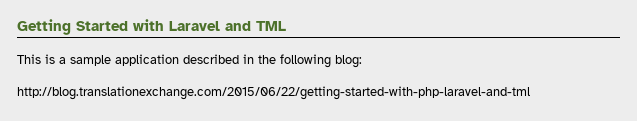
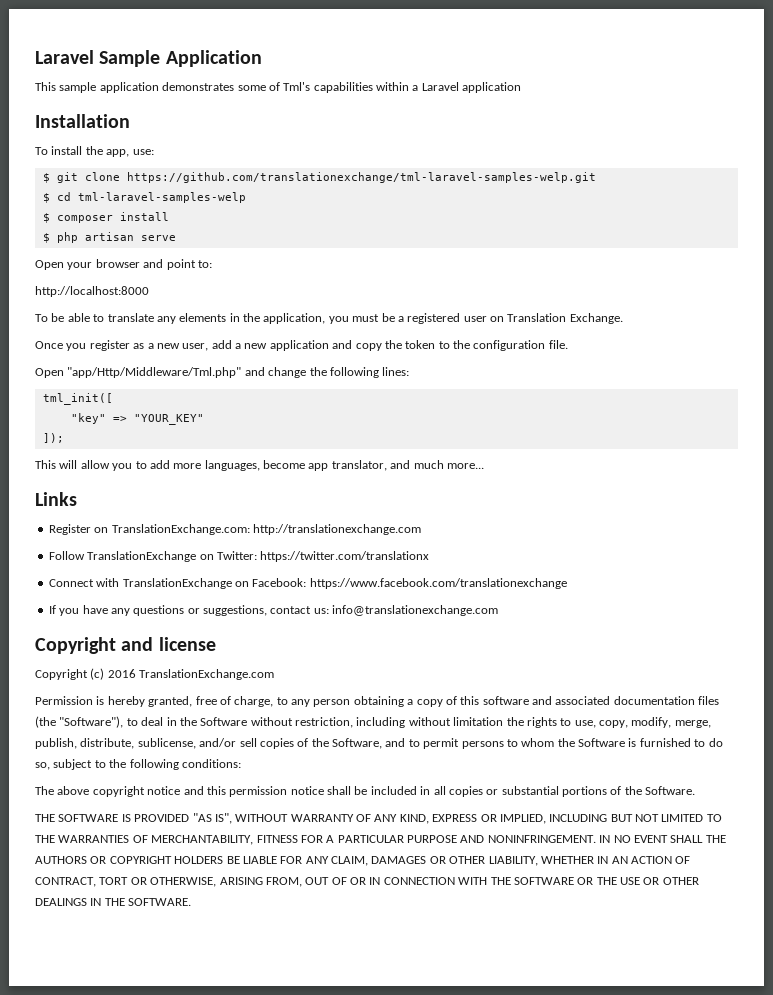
- Getting Started with Laravel and TML
- This is a sample application described in the following blog:
- http://blog.translationexchange.com/2015/06/22/getting-started-with-php-laravel-and-tml
+ Laravel Sample Application
+ This sample application demonstrates some of Tml's capabilities within a Laravel application
+ Installation
+ To install the app, use:
+ $ git clone https://github.com/translationexchange/tml-laravel-samples-welp.git
+ $ cd tml-laravel-samples-welp
+ $ composer install
+ $ php artisan serve
+ Open your browser and point to:
+ http://localhost:8000
+ To be able to translate any elements in the application, you must be a registered user on Translation Exchange.
+ Once you register as a new user, add a new application and copy the token to the configuration file.
+ Open "app/Http/Middleware/Tml.php" and change the following lines:
+ tml_init([
+ "key" => "YOUR_KEY"
+ ]);
+ This will allow you to add more languages, become app translator, and much more...
+ Links
+ Register on TranslationExchange.com: http://translationexchange.com
+ Follow TranslationExchange on Twitter: https://twitter.com/translationx
+ Connect with TranslationExchange on Facebook: https://www.facebook.com/translationexchange
+ If you have any questions or suggestions, contact us: info@translationexchange.com
+ Copyright and license
+ Copyright (c) 2016 TranslationExchange.com
+ Permission is hereby granted, free of charge, to any person obtaining a copy of this software and associated documentation files (the "Software"), to deal in the Software without restriction, including without limitation the rights to use, copy, modify, merge, publish, distribute, sublicense, and/or sell copies of the Software, and to permit persons to whom the Software is furnished to do so, subject to the following conditions:
+ The above copyright notice and this permission notice shall be included in all copies or substantial portions of the Software.
+ THE SOFTWARE IS PROVIDED "AS IS", WITHOUT WARRANTY OF ANY KIND, EXPRESS OR IMPLIED, INCLUDING BUT NOT LIMITED TO THE WARRANTIES OF MERCHANTABILITY, FITNESS FOR A PARTICULAR PURPOSE AND NONINFRINGEMENT. IN NO EVENT SHALL THE AUTHORS OR COPYRIGHT HOLDERS BE LIABLE FOR ANY CLAIM, DAMAGES OR OTHER LIABILITY, WHETHER IN AN ACTION OF CONTRACT, TORT OR OTHERWISE, ARISING FROM, OUT OF OR IN CONNECTION WITH THE SOFTWARE OR THE USE OR OTHER DEALINGS IN THE SOFTWARE.

